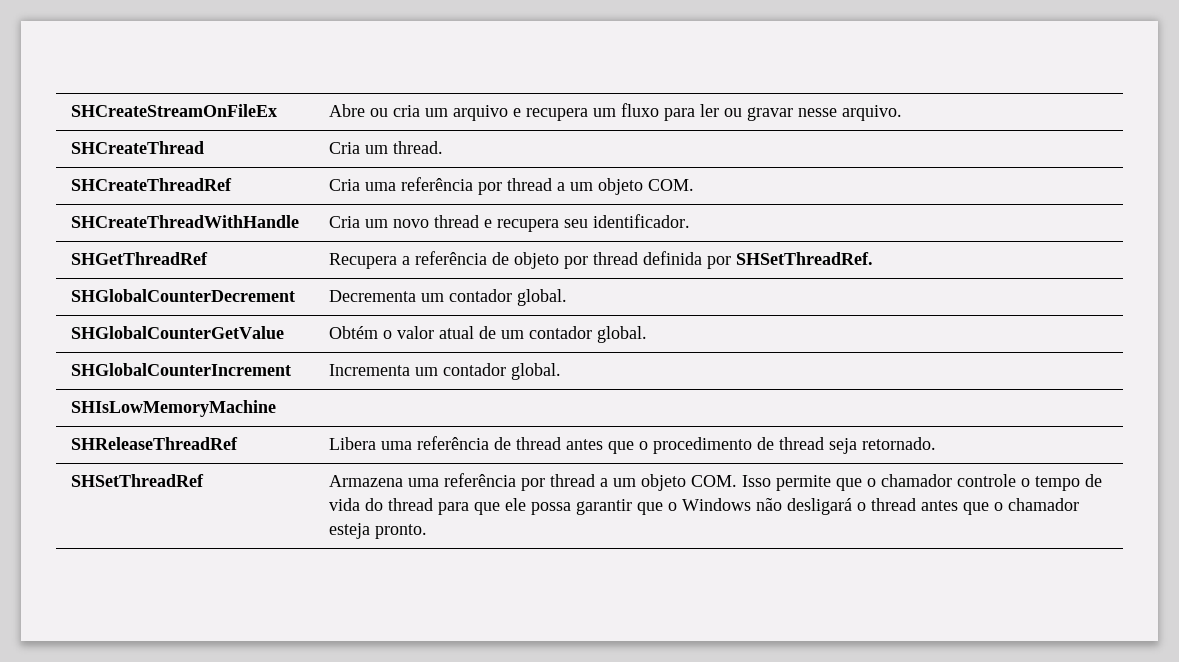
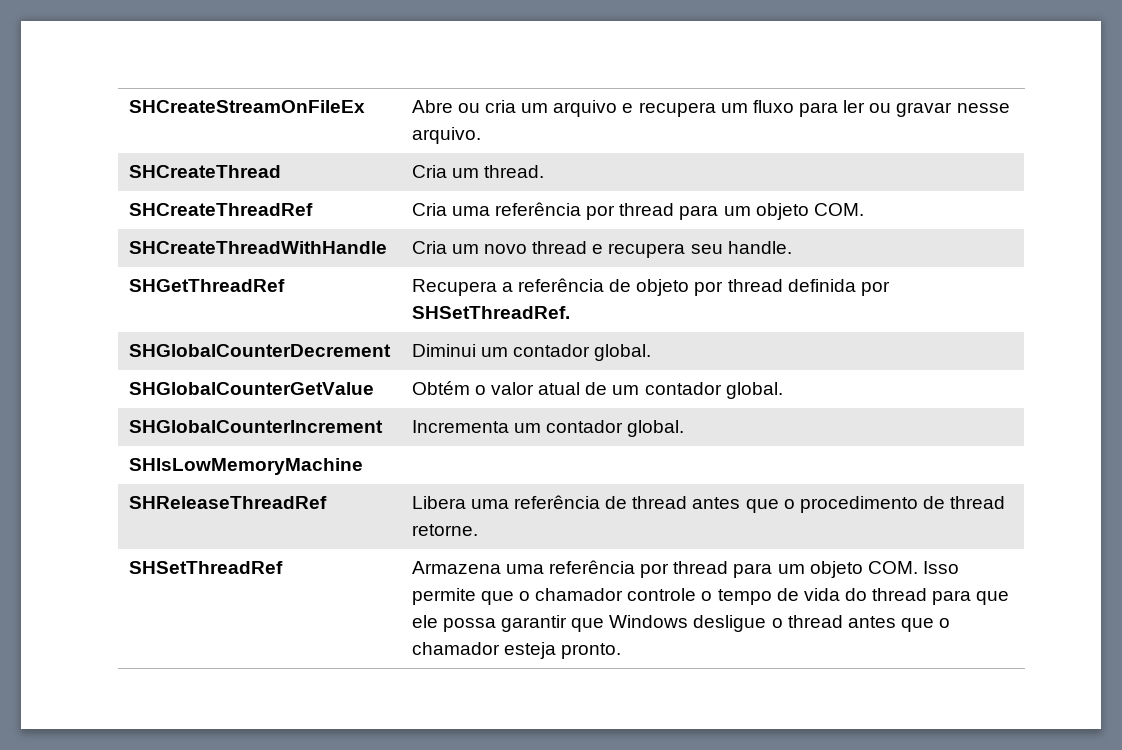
- SHCreateThreadRef | Cria uma referência por thread a um objeto COM.
+ SHCreateThreadRef | Cria uma referência por thread para um objeto COM.
- SHCreateThreadWithHandle | Cria um novo thread e recupera seu identificador.
+ SHCreateThreadWithHandle | Cria um novo thread e recupera seu handle.
- SHGlobalCounterDecrement | Decrementa um contador global.
+ SHGlobalCounterDecrement | Diminui um contador global.
- SHReleaseThreadRef | Libera uma referência de thread antes que o procedimento de thread seja retornado.
+ SHReleaseThreadRef | Libera uma referência de thread antes que o procedimento de thread retorne.
- SHSetThreadRef | Armazena uma referência por thread a um objeto COM. Isso permite que o chamador controle o tempo de vida do thread para que ele possa garantir que o Windows não desligará o thread antes que o chamador esteja pronto.
+ SHSetThreadRef | Armazena uma referência por thread para um objeto COM. Isso permite que o chamador controle o tempo de vida do thread para que ele possa garantir que Windows desligue o thread antes que o chamador esteja pronto.

